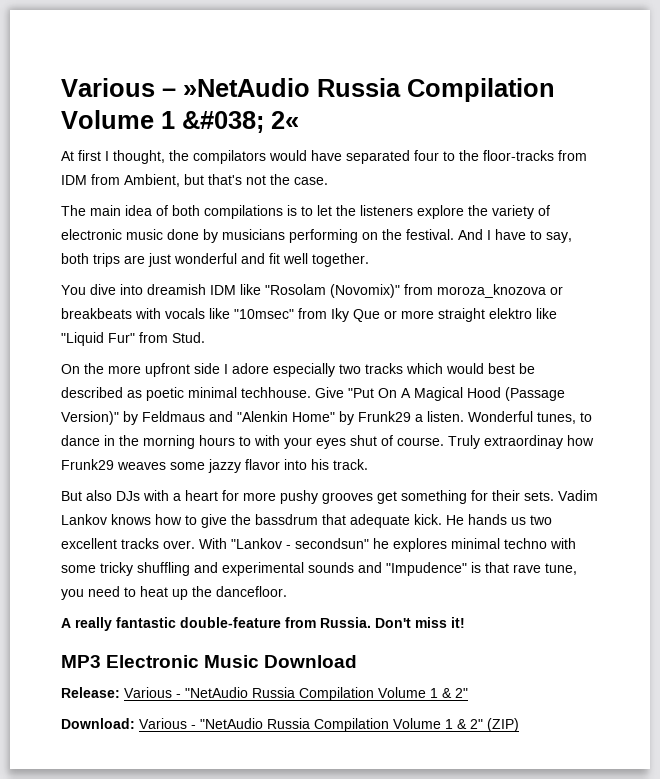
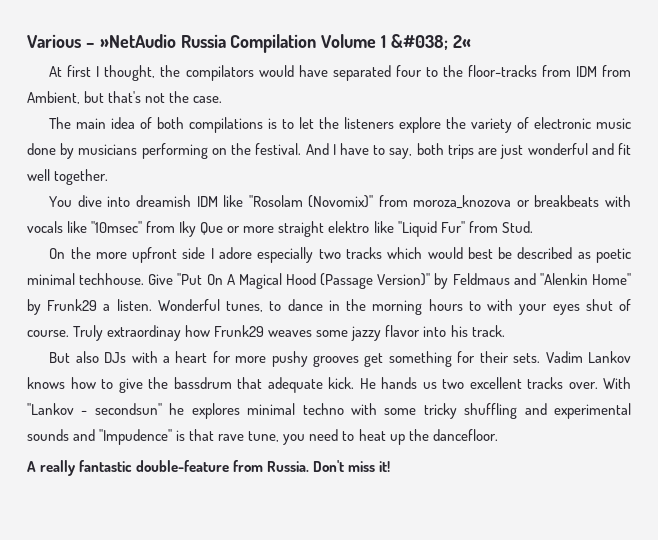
- MP3 Electronic Music Download
- Release: Various - "NetAudio Russia Compilation Volume 1 & 2"
- Download: Various - "NetAudio Russia Compilation Volume 1 & 2" (ZIP)

